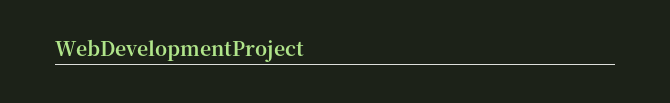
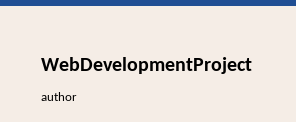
+ author

